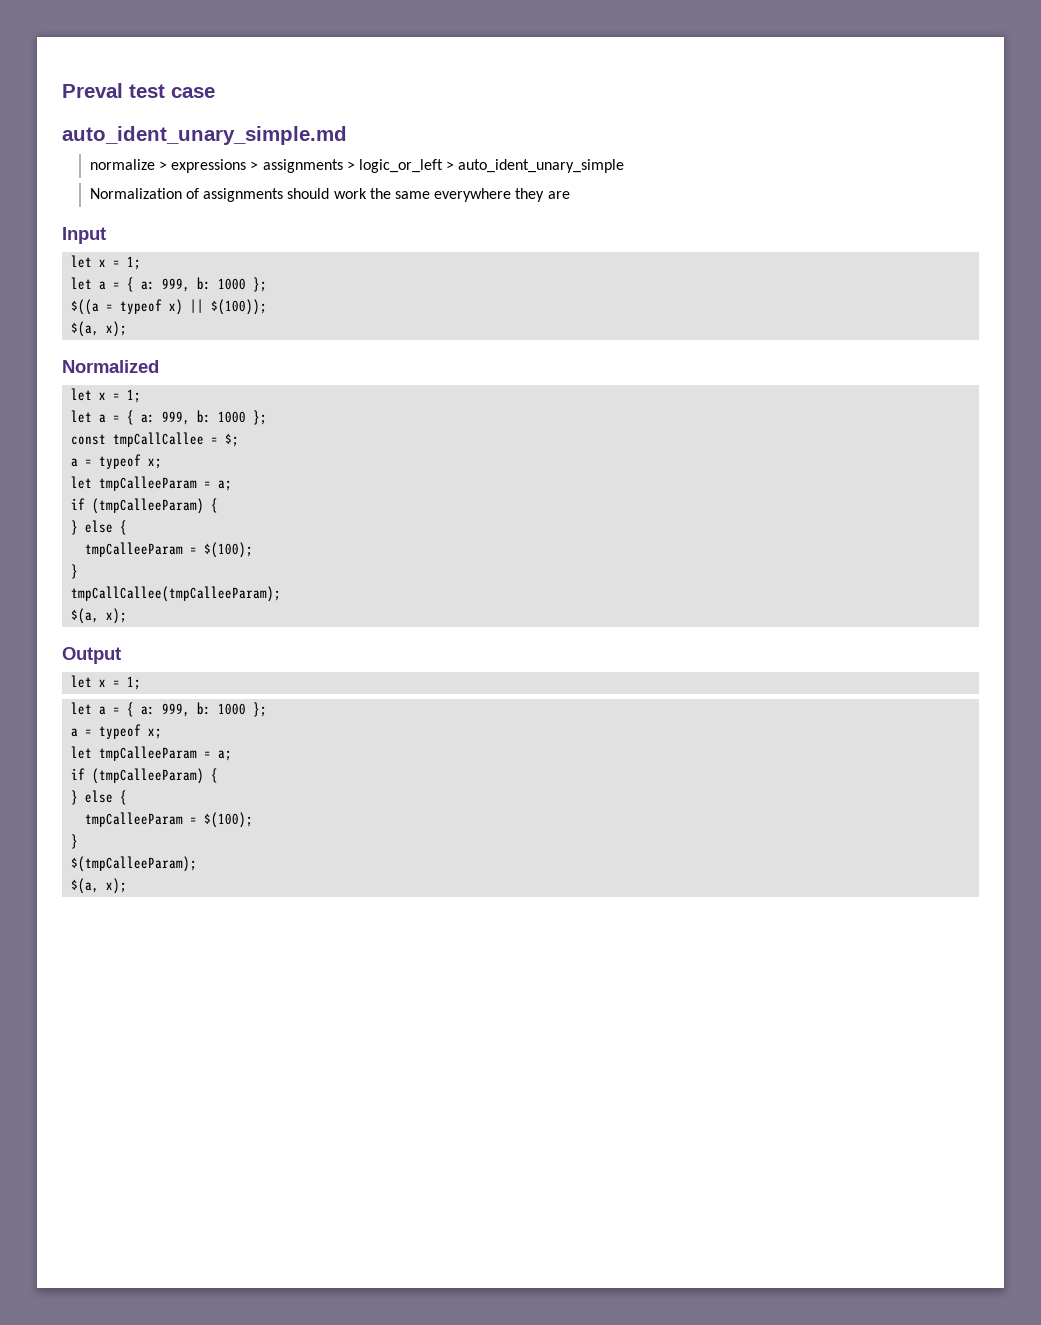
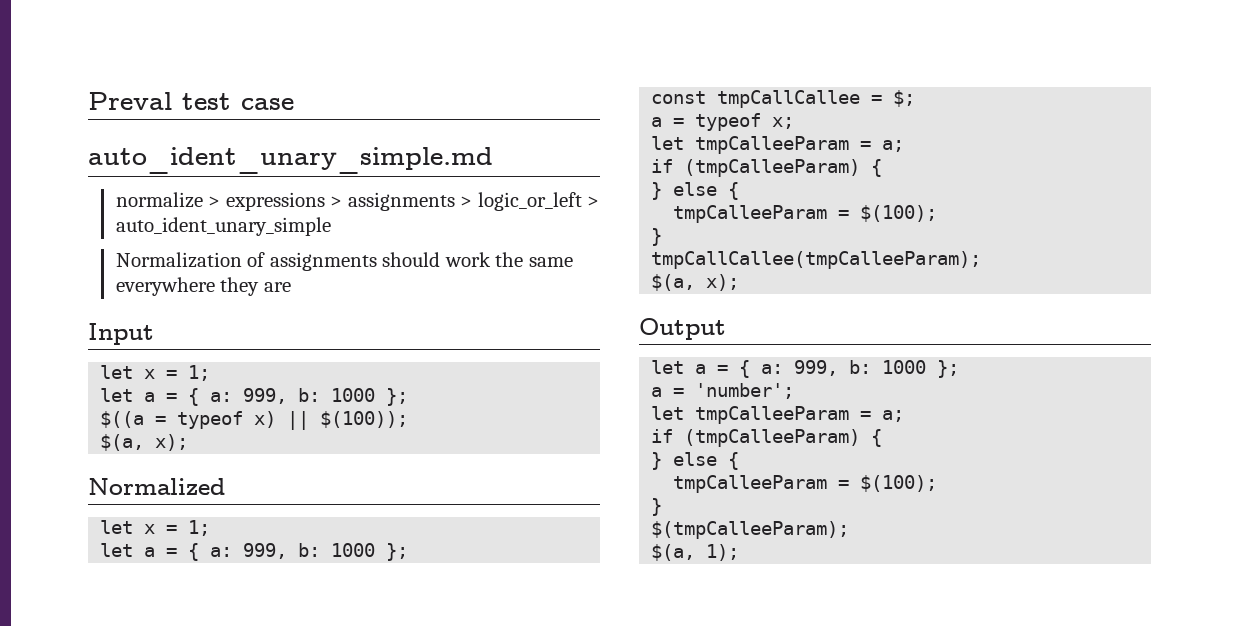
  Output
- let x = 1;
  let a = { a: 999, b: 1000 };
- a = typeof x;
+ a = 'number';
  $(tmpCalleeParam);
- $(a, x);
+ $(a, 1);

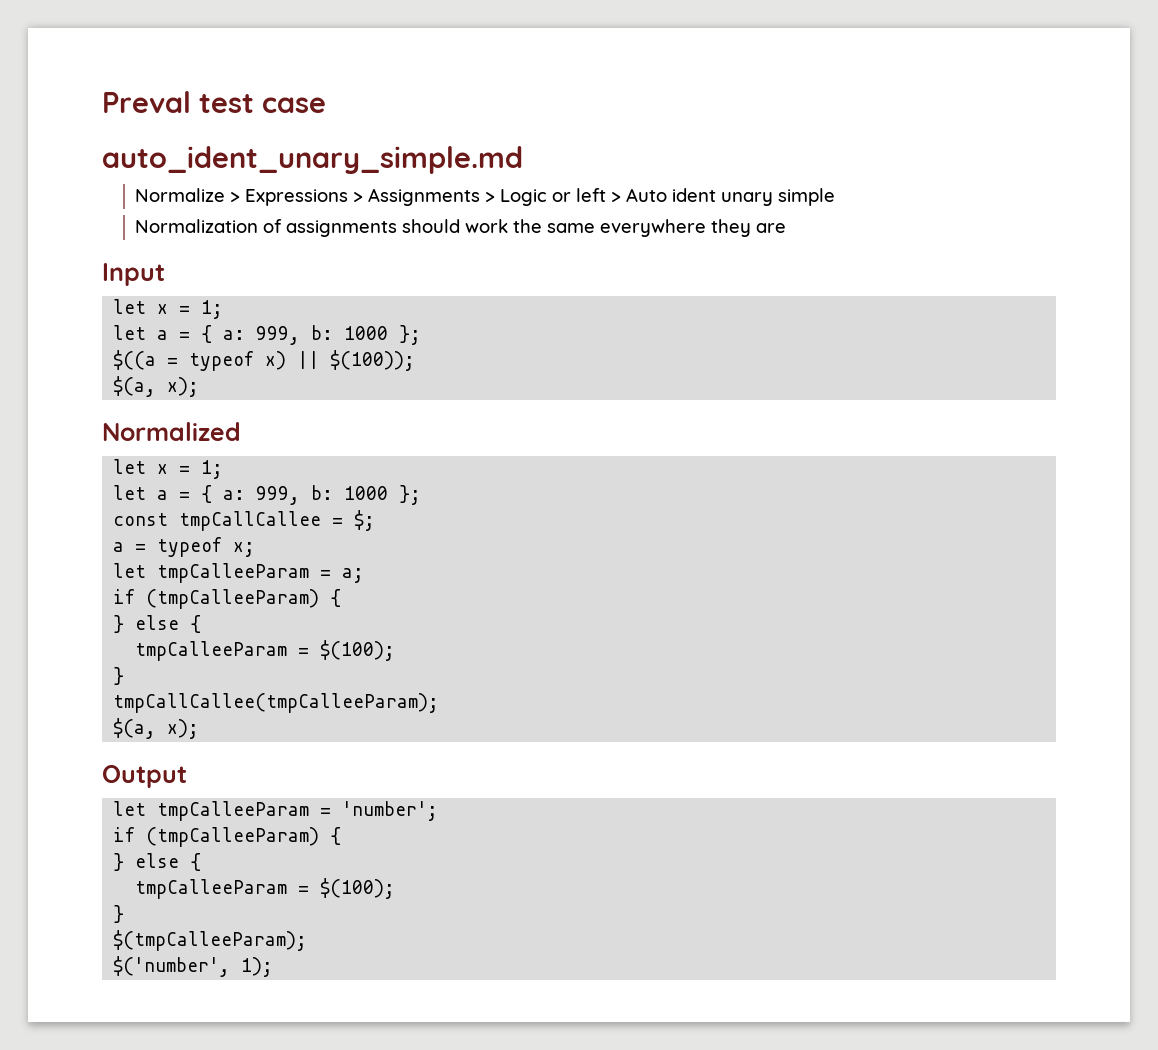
- normalize > expressions > assignments > logic_or_left > auto_ident_unary_simple
+ Normalize > Expressions > Assignments > Logic or left > Auto ident unary simple
  Output
- let a = { a: 999, b: 1000 };
- a = 'number';
- let tmpCalleeParam = a;
+ let tmpCalleeParam = 'number';
- $(a, 1);
+ $('number', 1);

